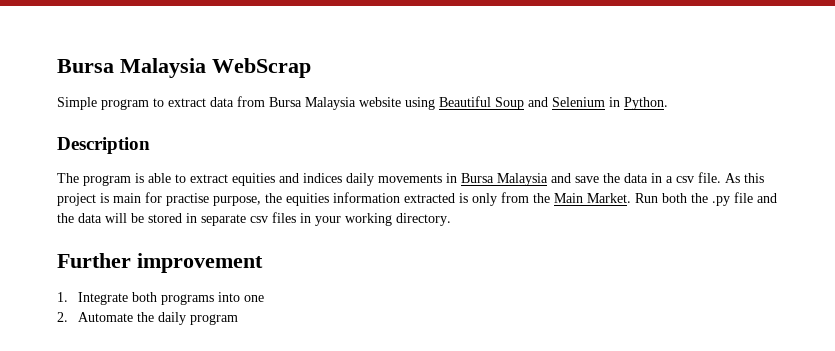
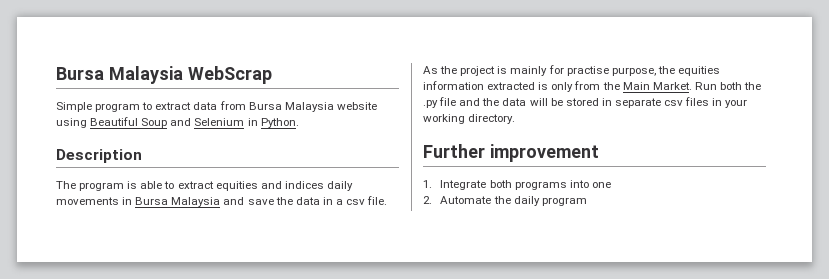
- As this project is main for practise purpose, the equities information extracted is only from the Main Market.
+ As the project is mainly for practise purpose, the equities information extracted is only from the Main Market.

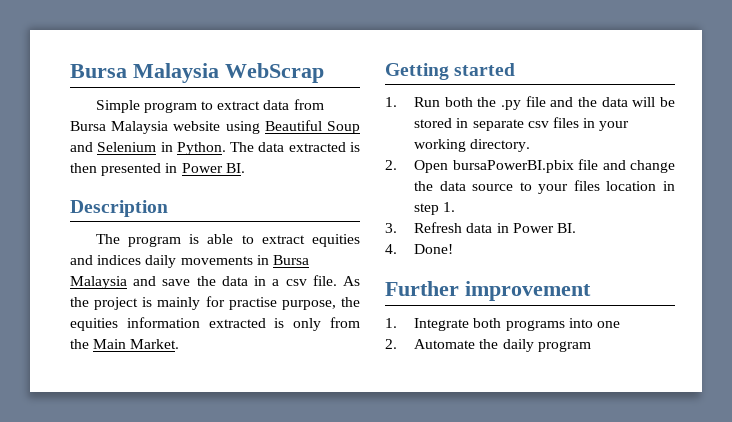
+ The data extracted is then presented in Power BI.
- As the project is mainly for practise purpose, the equities information extracted is only from the Main Market. Run both the .py file and the data will be stored in separate csv files in your working directory.
+ As the project is mainly for practise purpose, the equities information extracted is only from the Main Market.
+ Getting started
+ 1. Run both the .py file and the data will be stored in separate csv files in your working directory.
+ 2. Open bursaPowerBI.pbix file and change the data source to your files location in step 1.
+ 3. Refresh data in Power BI.
+ 4. Done!

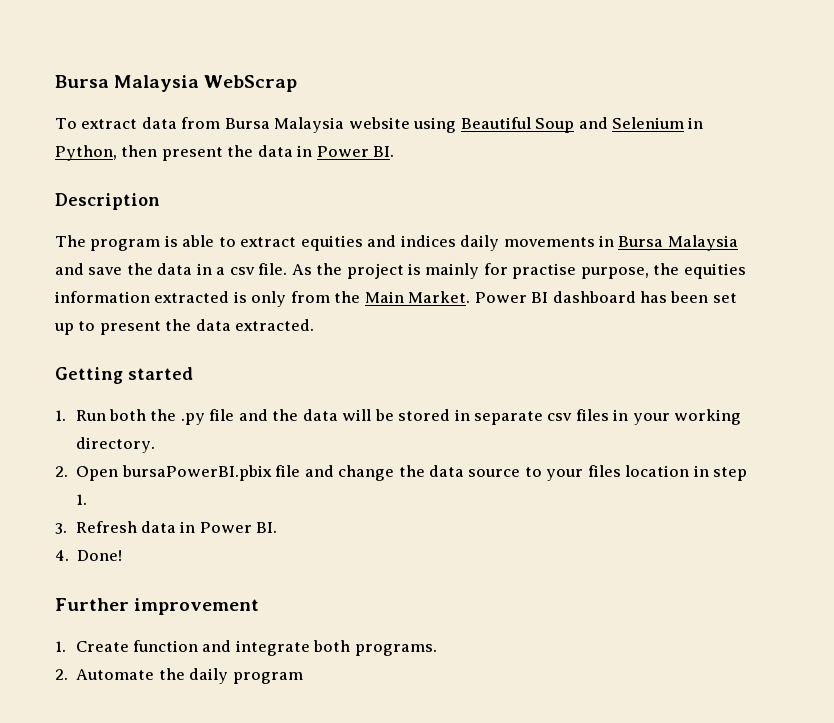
- Simple program to extract data from Bursa Malaysia website using Beautiful Soup and Selenium in Python. The data extracted is then presented in Power BI.
+ To extract data from Bursa Malaysia website using Beautiful Soup and Selenium in Python, then present the data in Power BI.
+ Power BI dashboard has been set up to present the data extracted.
- 1. Integrate both programs into one
+ 1. Create function and integrate both programs.

